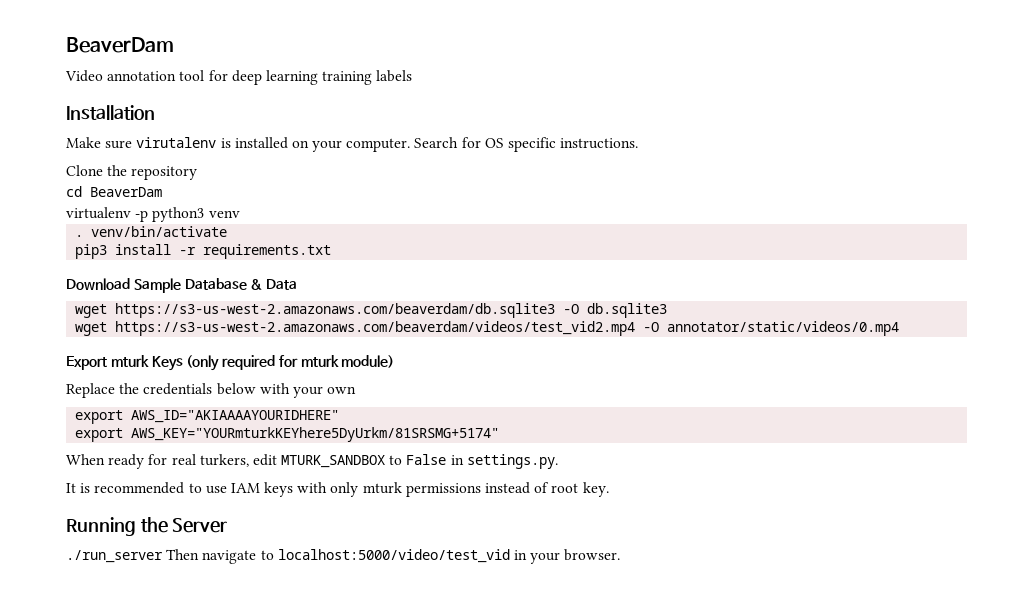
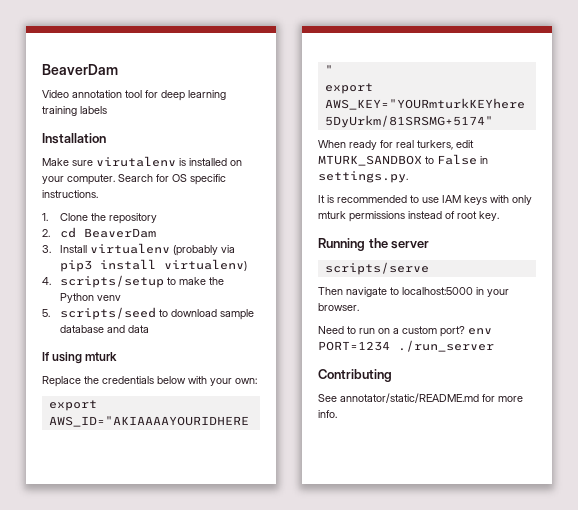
- Clone the repository
+ 1. Clone the repository
- cd BeaverDam
+ 2. cd BeaverDam
- virtualenv -p python3 venv
- . venv/bin/activate
- pip3 install -r requirements.txt
- Download Sample Database & Data
- wget https://s3-us-west-2.amazonaws.com/beaverdam/db.sqlite3 -O db.sqlite3
- wget https://s3-us-west-2.amazonaws.com/beaverdam/videos/test_vid2.mp4 -O annotator/static/videos/0.mp4
- Export mturk Keys (only required for mturk module)
+ 3. Install virtualenv (probably via pip3 install virtualenv)
+ 4. scripts/setup to make the Python venv
+ 5. scripts/seed to download sample database and data
+ If using mturk
- Replace the credentials below with your own
+ Replace the credentials below with your own:
- Running the Server
- ./run_server Then navigate to localhost:5000/video/test_vid in your browser.
+ Running the server
+ scripts/serve
+ Then navigate to localhost:5000 in your browser.
+ Need to run on a custom port? env PORT=1234 ./run_server
+ Contributing
+ See annotator/static/README.md for more info.

